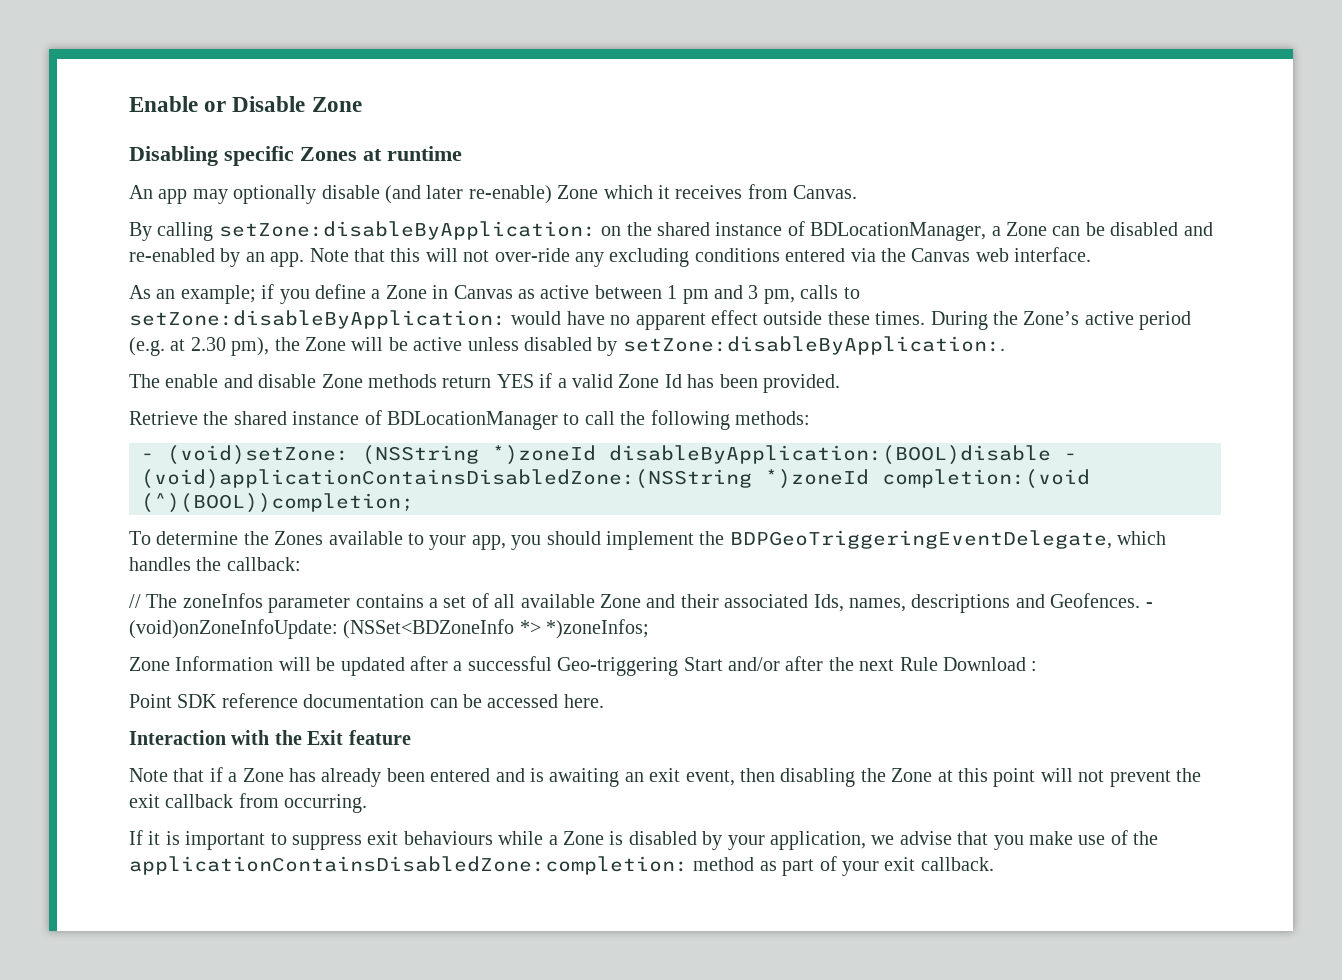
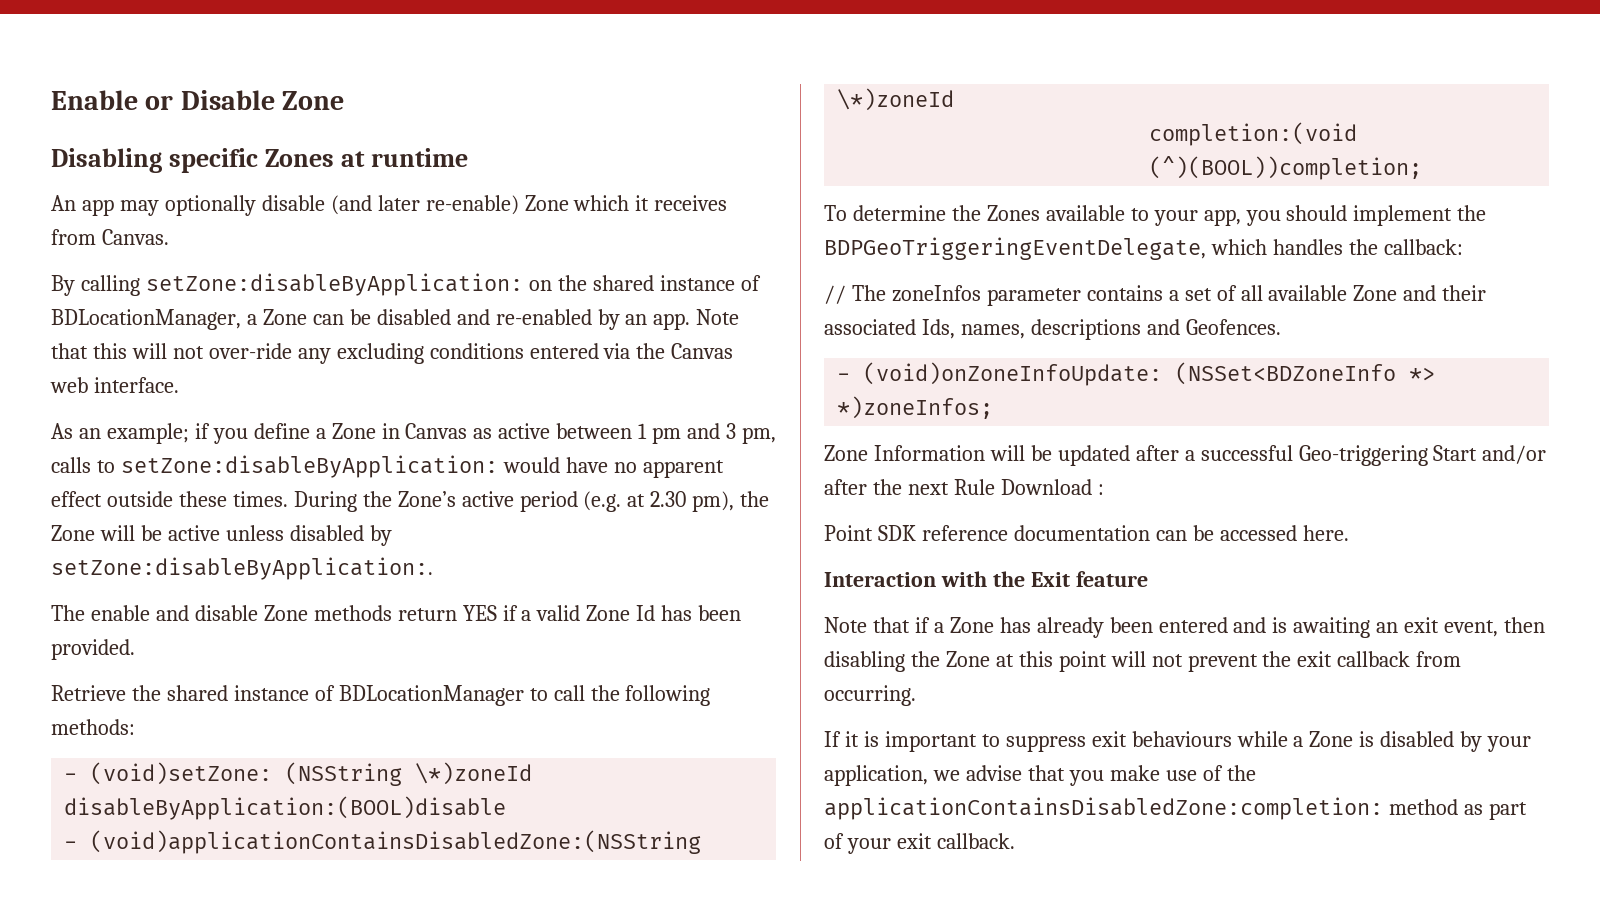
- - (void)setZone: (NSString *)zoneId disableByApplication:(BOOL)disable - (void)applicationContainsDisabledZone:(NSString *)zoneId completion:(void (^)(BOOL))completion;
+ - (void)setZone: (NSString \*)zoneId disableByApplication:(BOOL)disable
+ - (void)applicationContainsDisabledZone:(NSString \*)zoneId
+ completion:(void (^)(BOOL))completion;
- // The zoneInfos parameter contains a set of all available Zone and their associated Ids, names, descriptions and Geofences. - (void)onZoneInfoUpdate: (NSSet<BDZoneInfo *> *)zoneInfos;
+ // The zoneInfos parameter contains a set of all available Zone and their associated Ids, names, descriptions and Geofences.
+ - (void)onZoneInfoUpdate: (NSSet<BDZoneInfo *> *)zoneInfos;

